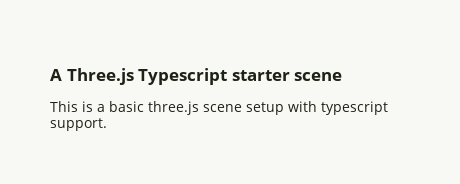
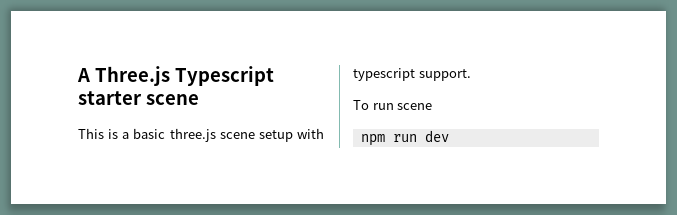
+ To run scene
+ npm run dev

